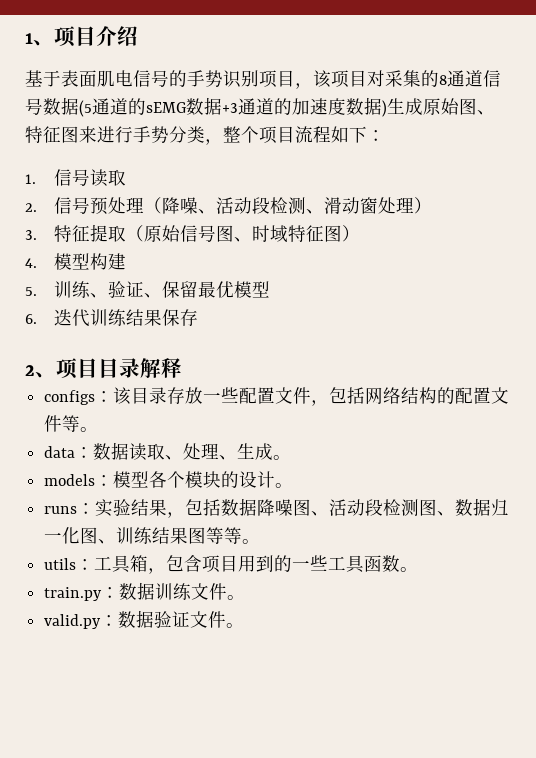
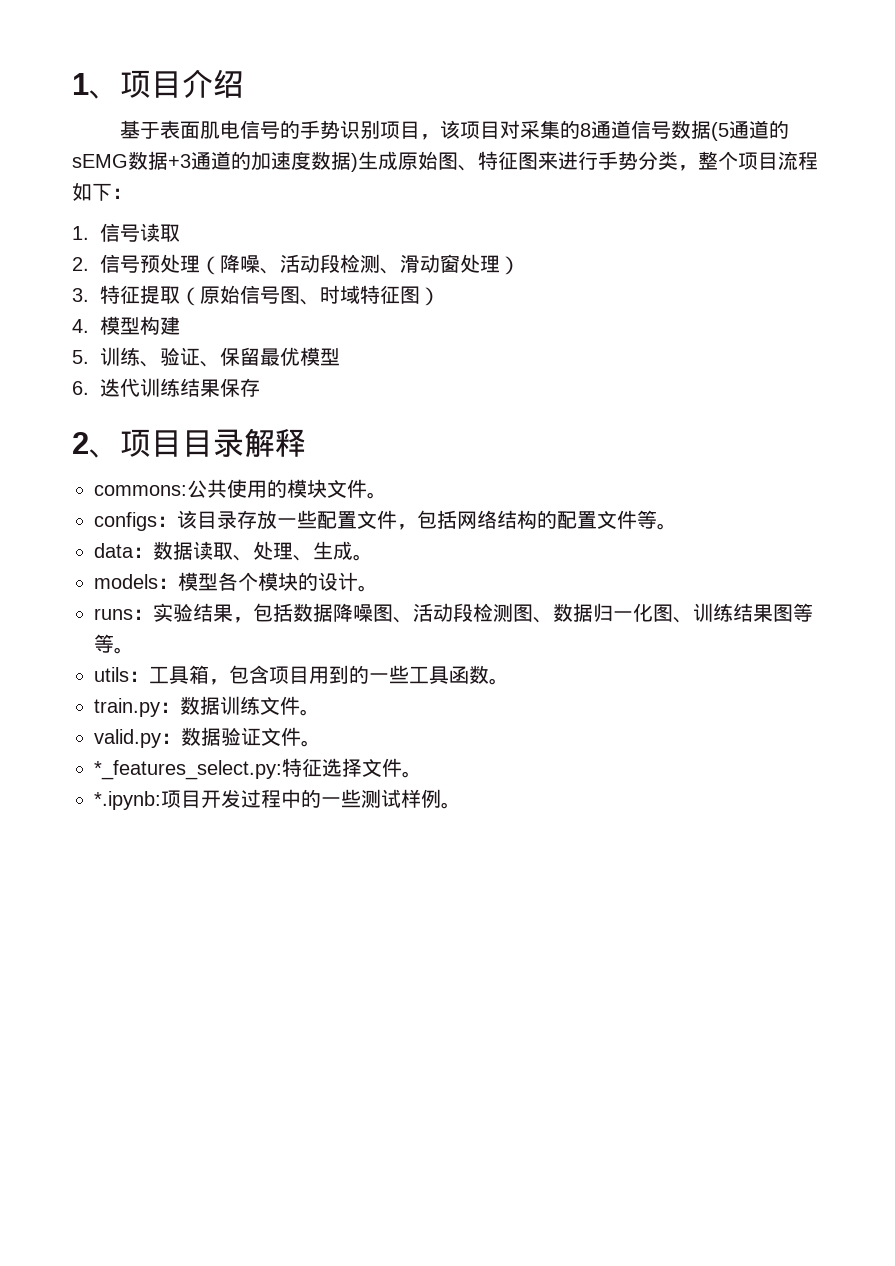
+ commons:公共使用的模块文件。
+ *_features_select.py:特征选择文件。
+ *.ipynb:项目开发过程中的一些测试样例。

